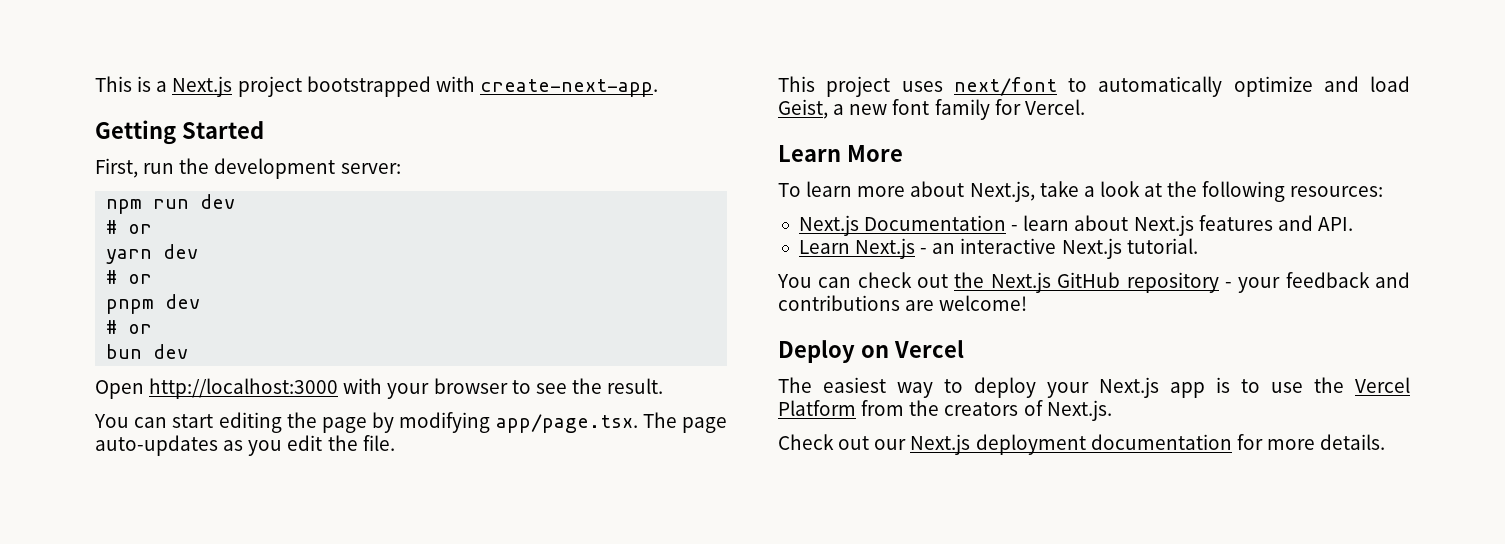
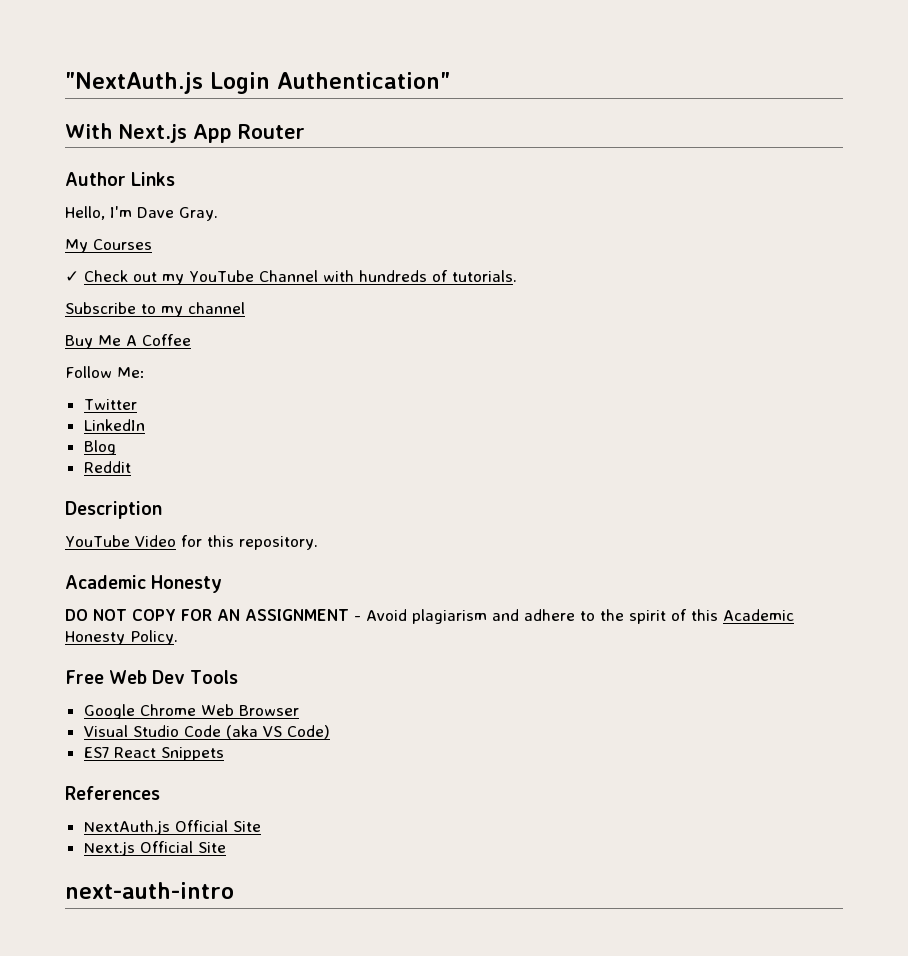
- This is a Next.js project bootstrapped with create-next-app.
- Getting Started
- First, run the development server:
- npm run dev
- # or
- yarn dev
- # or
- pnpm dev
- # or
- bun dev
- Open http://localhost:3000 with your browser to see the result.
- You can start editing the page by modifying app/page.tsx. The page auto-updates as you edit the file.
- This project uses next/font to automatically optimize and load Geist, a new font family for Vercel.
- Learn More
- To learn more about Next.js, take a look at the following resources:
- Next.js Documentation - learn about Next.js features and API.
- Learn Next.js - an interactive Next.js tutorial.
- You can check out the Next.js GitHub repository - your feedback and contributions are welcome!
- Deploy on Vercel
- The easiest way to deploy your Next.js app is to use the Vercel Platform from the creators of Next.js.
- Check out our Next.js deployment documentation for more details.
+ "NextAuth.js Login Authentication"
+ With Next.js App Router
+ Author Links
+ Hello, I'm Dave Gray.
+ My Courses
+ ✓ Check out my YouTube Channel with hundreds of tutorials.
+ Subscribe to my channel
+ Buy Me A Coffee
+ Follow Me:
+ Twitter
+ LinkedIn
+ Blog
+ Reddit
+ Description
+ YouTube Video for this repository.
+ Academic Honesty
+ DO NOT COPY FOR AN ASSIGNMENT - Avoid plagiarism and adhere to the spirit of this Academic Honesty Policy.
+ Free Web Dev Tools
+ Google Chrome Web Browser
+ Visual Studio Code (aka VS Code)
+ ES7 React Snippets
+ References
+ NextAuth.js Official Site
+ Next.js Official Site
+ next-auth-intro

